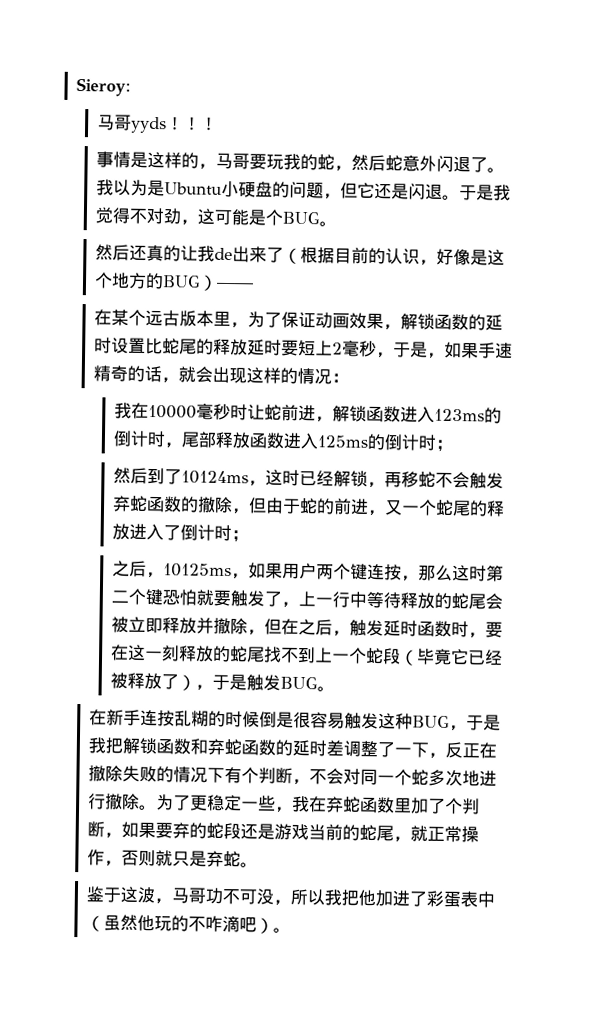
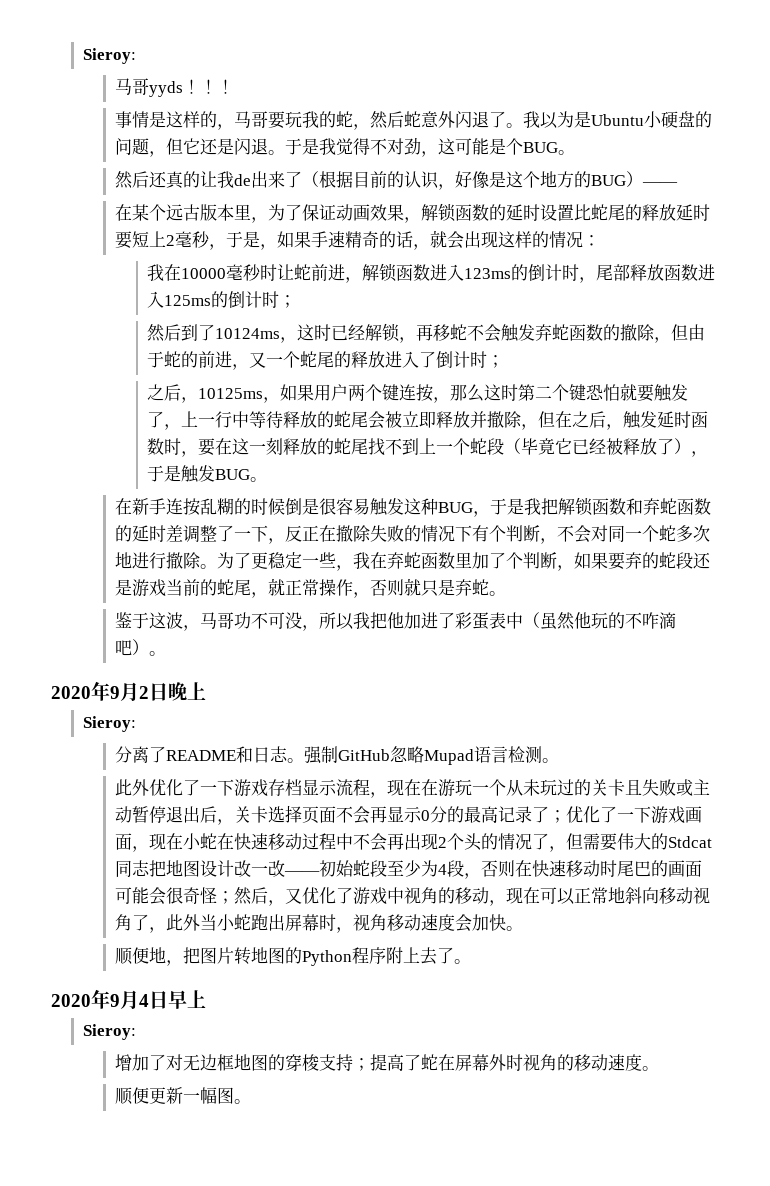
+ 2020年9月2日晚上
+ Sieroy:
+ 分离了README和日志。强制GitHub忽略Mupad语言检测。
+ 此外优化了一下游戏存档显示流程，现在在游玩一个从未玩过的关卡且失败或主动暂停退出后，关卡选择页面不会再显示0分的最高记录了；优化了一下游戏画面，现在小蛇在快速移动过程中不会再出现2个头的情况了，但需要伟大的Stdcat同志把地图设计改一改——初始蛇段至少为4段，否则在快速移动时尾巴的画面可能会很奇怪；然后，又优化了游戏中视角的移动，现在可以正常地斜向移动视角了，此外当小蛇跑出屏幕时，视角移动速度会加快。
+ 顺便地，把图片转地图的Python程序附上去了。
+ 2020年9月4日早上
+ Sieroy:
+ 增加了对无边框地图的穿梭支持；提高了蛇在屏幕外时视角的移动速度。
+ 顺便更新一幅图。

